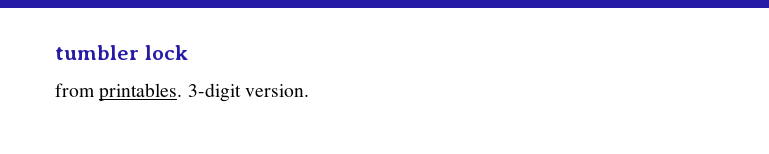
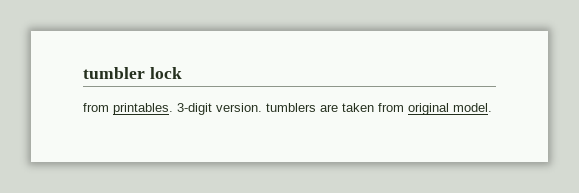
- 3-digit version.
+ 3-digit version. tumblers are taken from original model.

